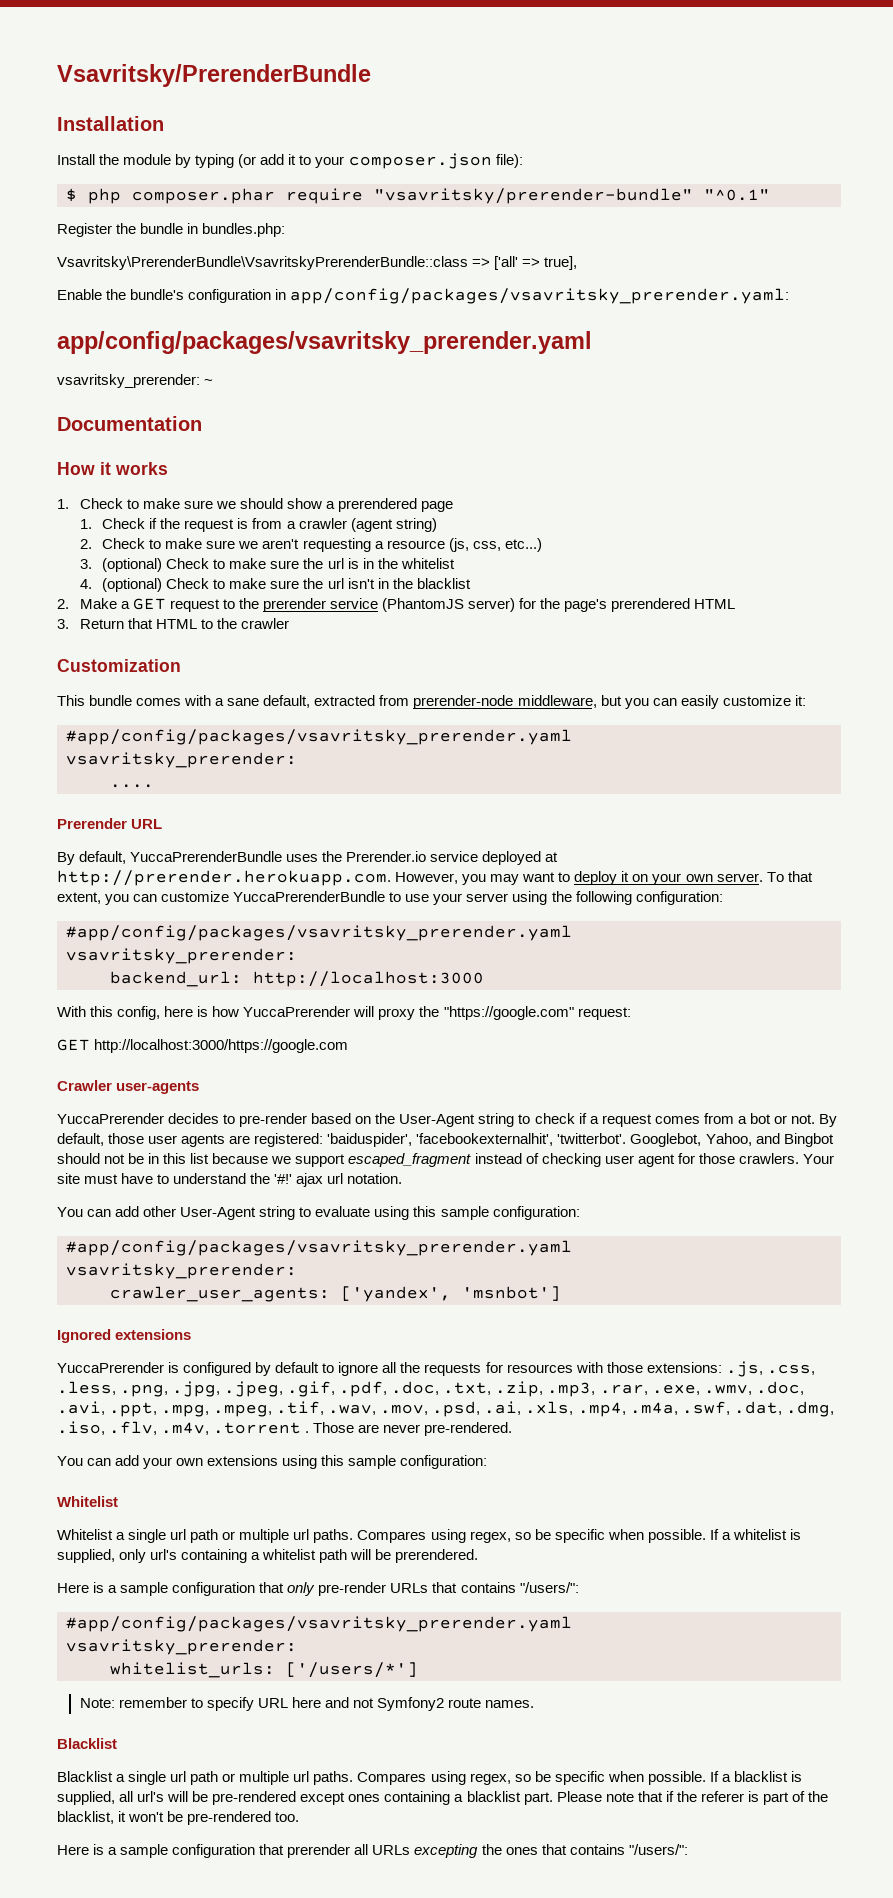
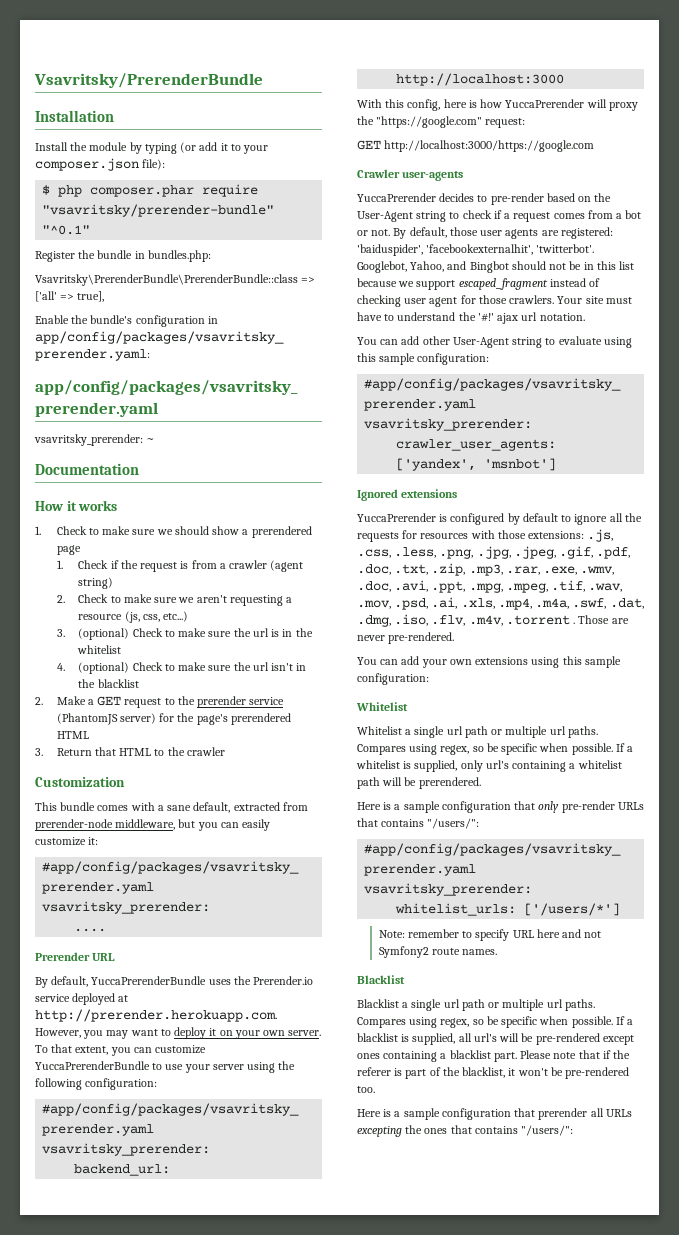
- Vsavritsky\PrerenderBundle\VsavritskyPrerenderBundle::class => ['all' => true],
+ Vsavritsky\PrerenderBundle\PrerenderBundle::class => ['all' => true],

